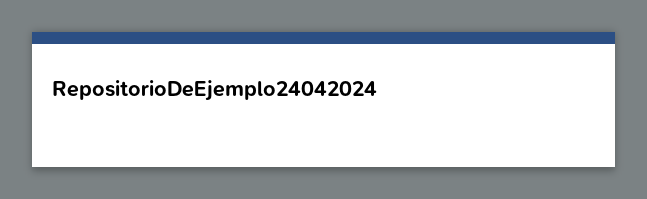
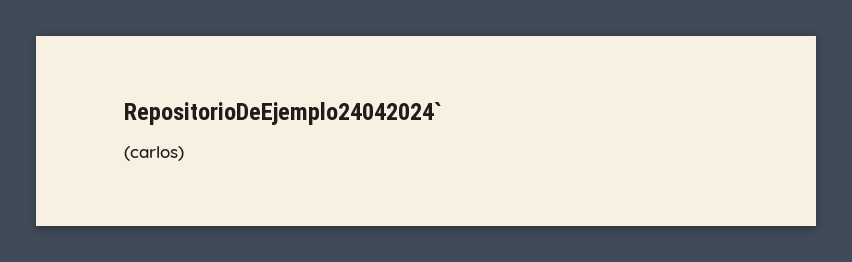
- RepositorioDeEjemplo24042024
+ RepositorioDeEjemplo24042024`
+ (carlos)

